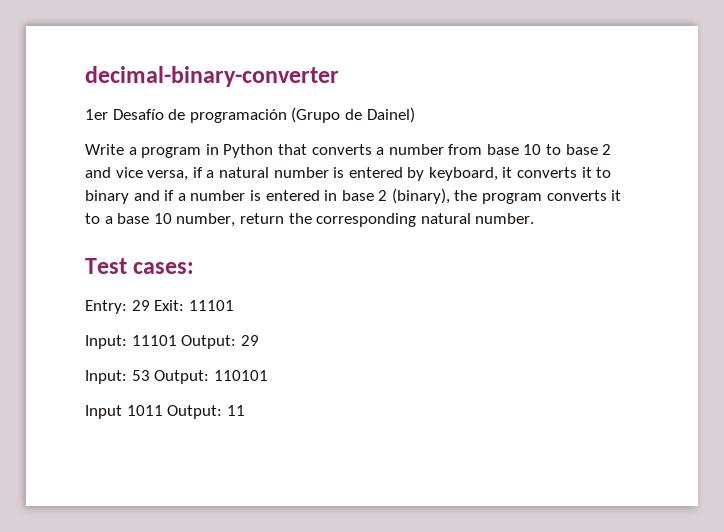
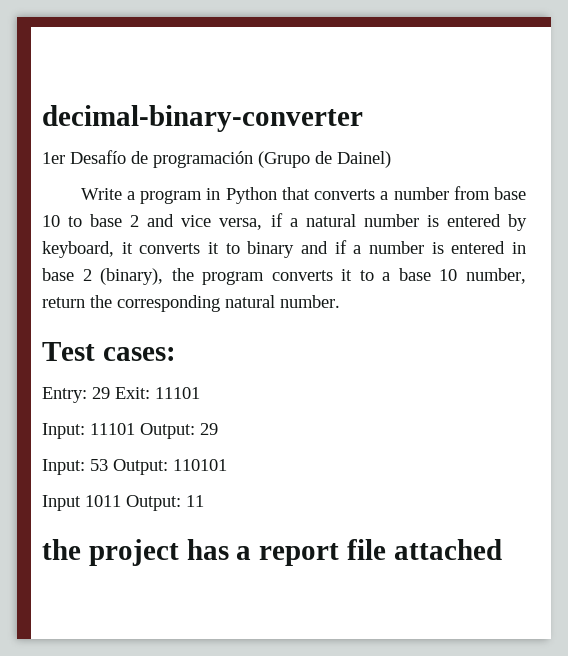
+ the project has a report file attached

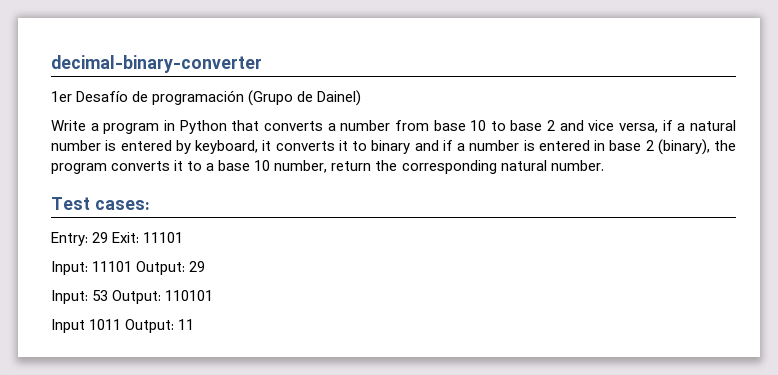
- the project has a report file attached

